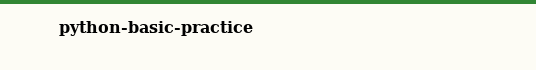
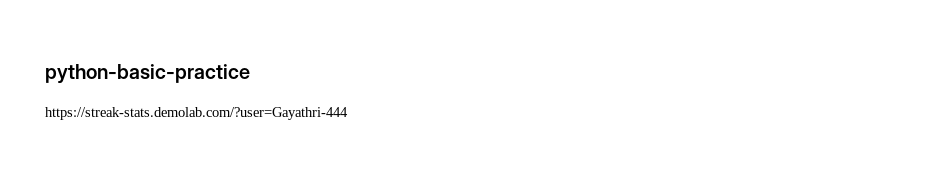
+ https://streak-stats.demolab.com/?user=Gayathri-444

